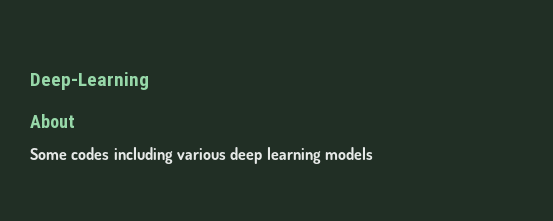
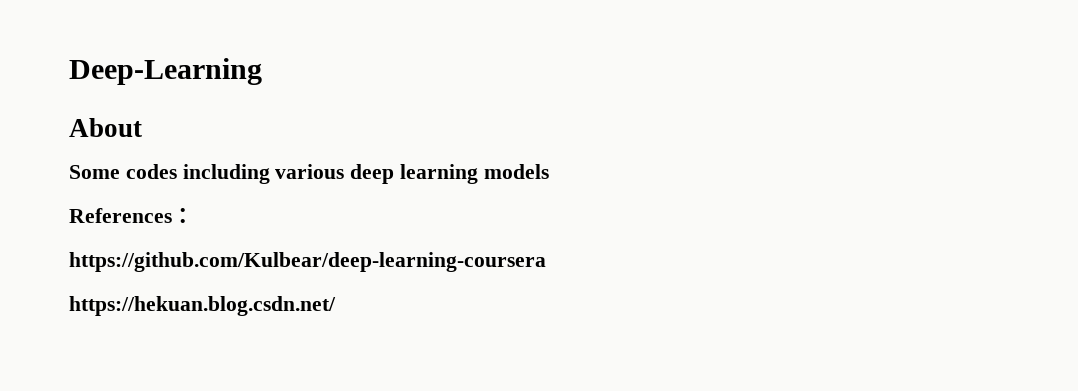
+ References：
+ https://github.com/Kulbear/deep-learning-coursera
+ https://hekuan.blog.csdn.net/

